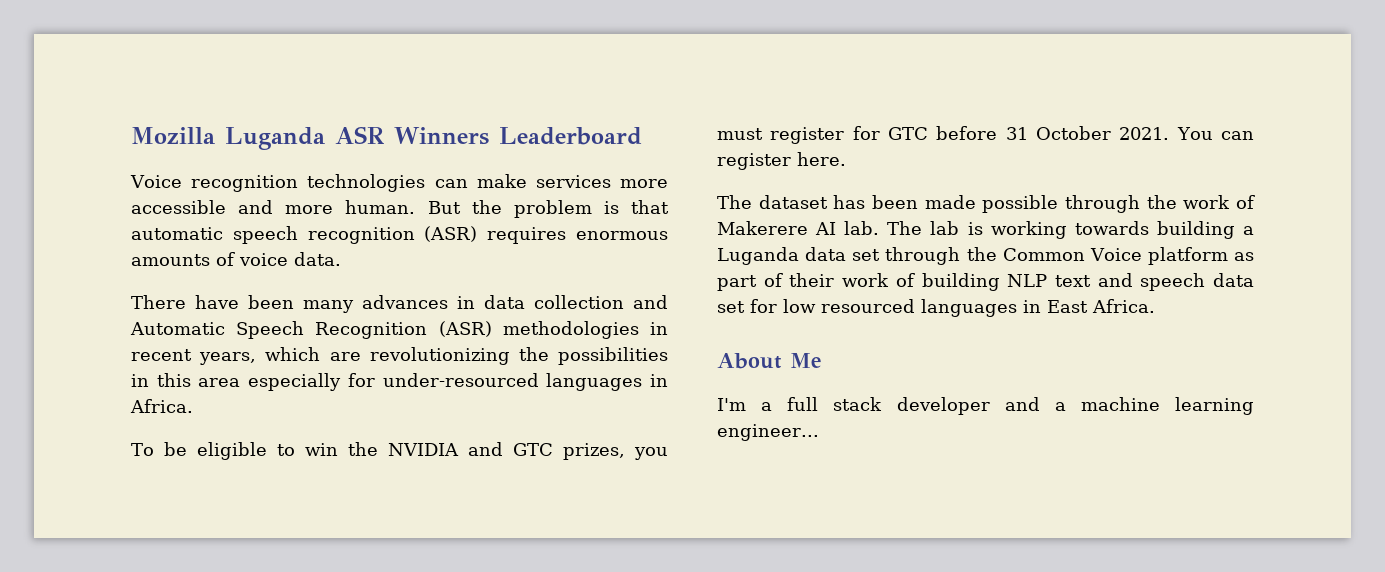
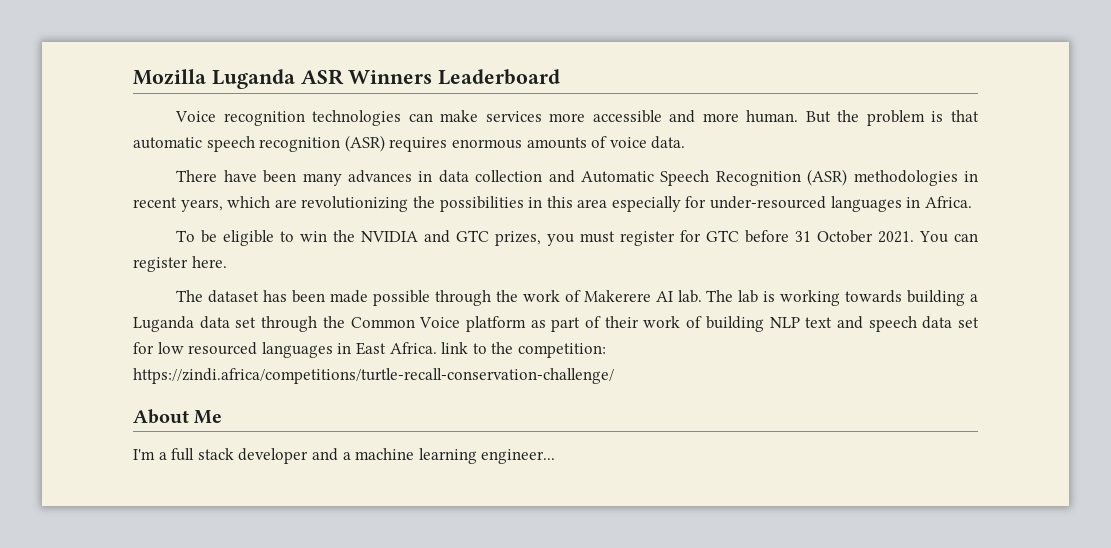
- The lab is working towards building a Luganda data set through the Common Voice platform as part of their work of building NLP text and speech data set for low resourced languages in East Africa.
+ The lab is working towards building a Luganda data set through the Common Voice platform as part of their work of building NLP text and speech data set for low resourced languages in East Africa. link to the competition: https://zindi.africa/competitions/turtle-recall-conservation-challenge/

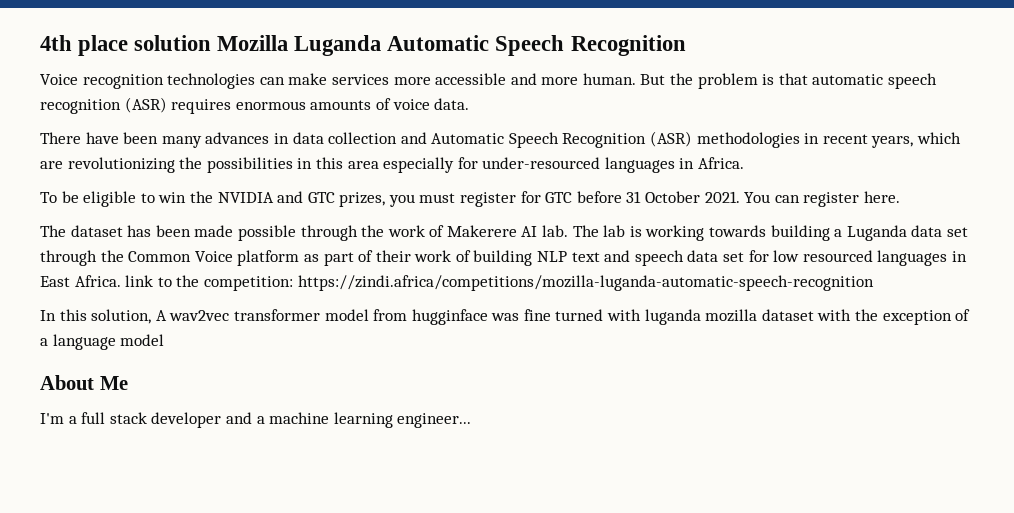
- Mozilla Luganda ASR Winners Leaderboard
+ 4th place solution Mozilla Luganda Automatic Speech Recognition
- The lab is working towards building a Luganda data set through the Common Voice platform as part of their work of building NLP text and speech data set for low resourced languages in East Africa. link to the competition: https://zindi.africa/competitions/turtle-recall-conservation-challenge/
+ The lab is working towards building a Luganda data set through the Common Voice platform as part of their work of building NLP text and speech data set for low resourced languages in East Africa. link to the competition: https://zindi.africa/competitions/mozilla-luganda-automatic-speech-recognition
+ In this solution, A wav2vec transformer model from hugginface was fine turned with luganda mozilla dataset with the exception of a language model

